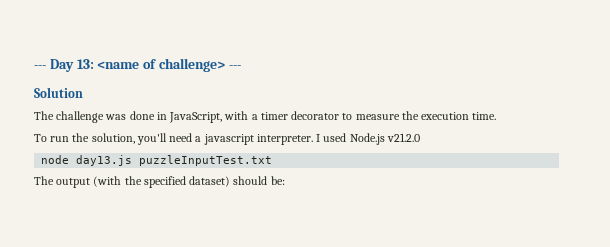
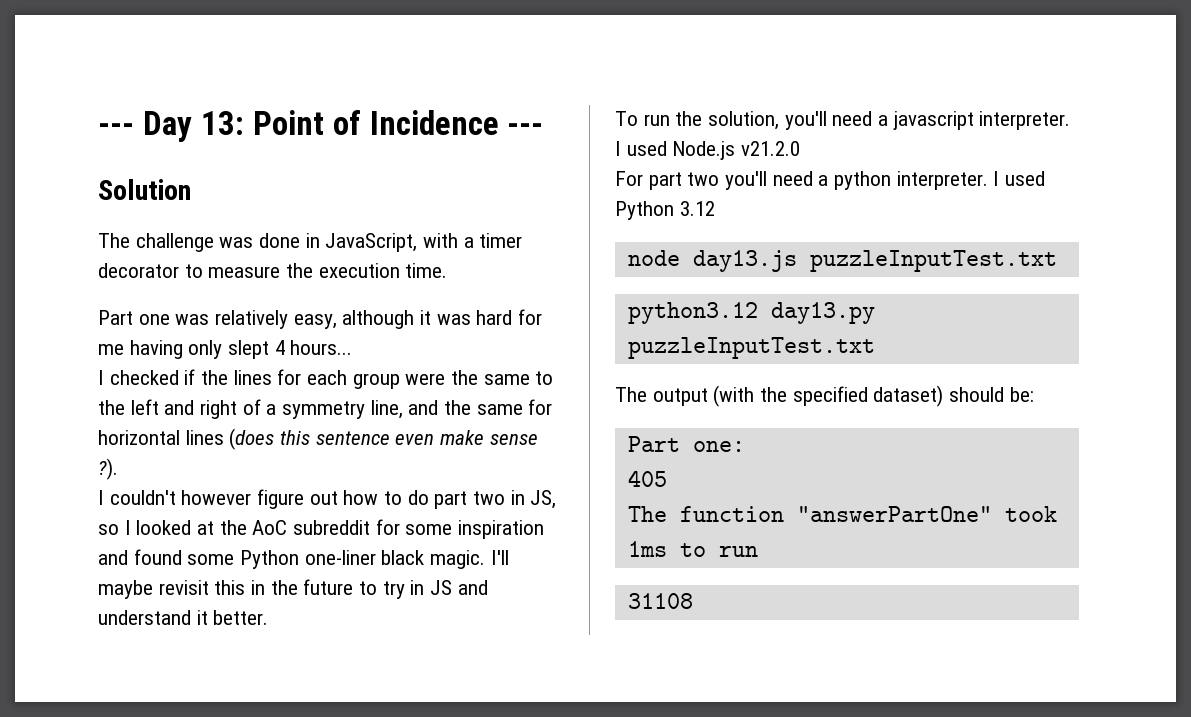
- --- Day 13: <name of challenge> ---
+ --- Day 13: Point of Incidence ---
+ Part one was relatively easy, although it was hard for me having only slept 4 hours...
+ I checked if the lines for each group were the same to the left and right of a symmetry line, and the same for horizontal lines (does this sentence even make sense ?).
+ I couldn't however figure out how to do part two in JS, so I looked at the AoC subreddit for some inspiration and found some Python one-liner black magic. I'll maybe revisit this in the future to try in JS and understand it better.
+ For part two you'll need a python interpreter. I used Python 3.12
+ python3.12 day13.py puzzleInputTest.txt
+ Part one:
+ 405
+ The function "answerPartOne" took 1ms to run
+ 31108

